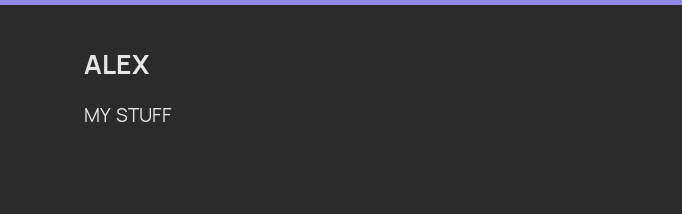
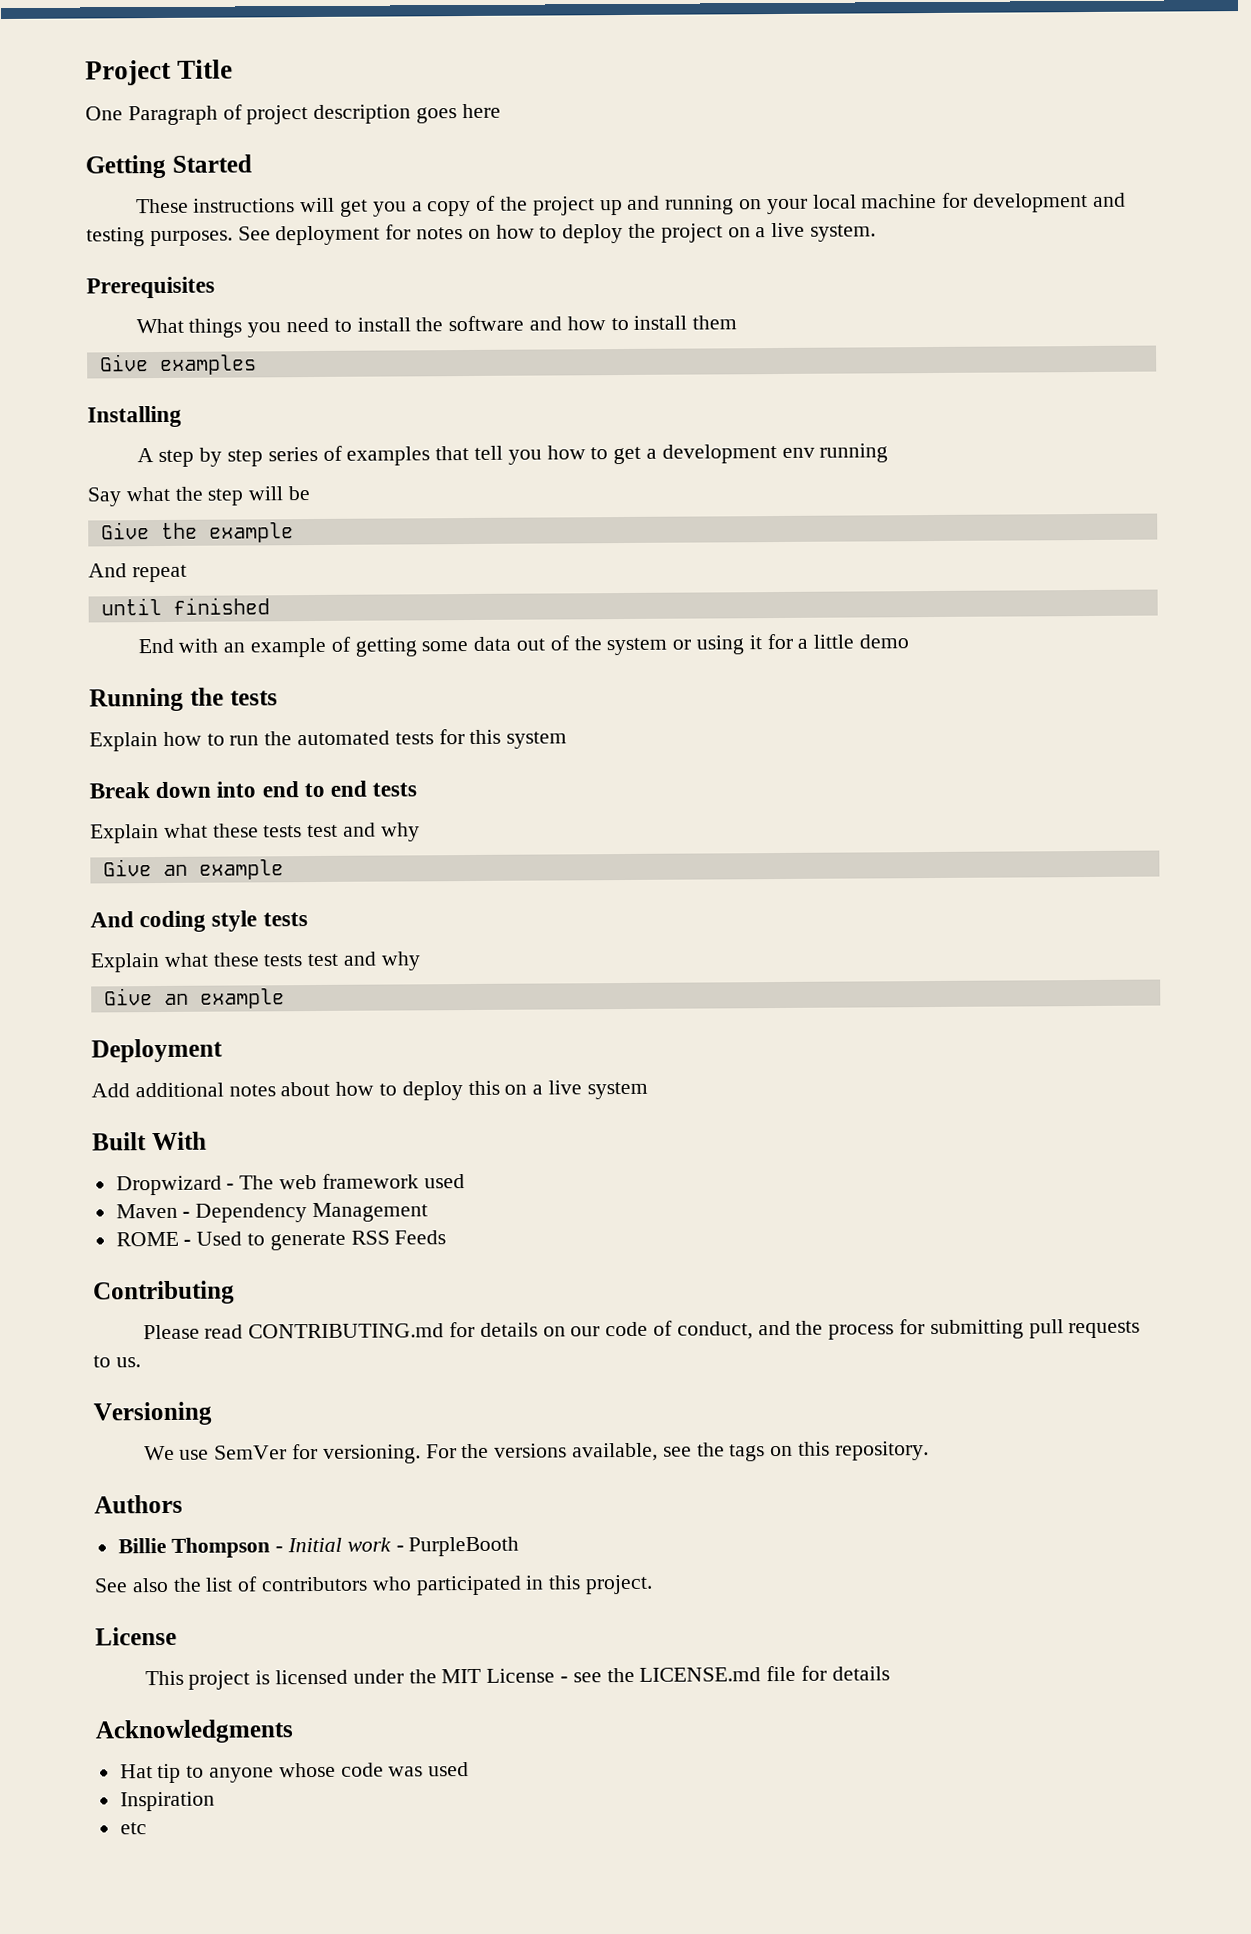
- ALEX
- MY STUFF
+ Project Title
+ One Paragraph of project description goes here
+ Getting Started
+ These instructions will get you a copy of the project up and running on your local machine for development and testing purposes. See deployment for notes on how to deploy the project on a live system.
+ Prerequisites
+ What things you need to install the software and how to install them
+ Give examples
+ Installing
+ A step by step series of examples that tell you how to get a development env running
+ Say what the step will be
+ Give the example
+ And repeat
+ until finished
+ End with an example of getting some data out of the system or using it for a little demo
+ Running the tests
+ Explain how to run the automated tests for this system
+ Break down into end to end tests
+ Explain what these tests test and why
+ Give an example
+ And coding style tests
+ Explain what these tests test and why
+ Give an example
+ Deployment
+ Add additional notes about how to deploy this on a live system
+ Built With
+ Dropwizard - The web framework used
+ Maven - Dependency Management
+ ROME - Used to generate RSS Feeds
+ Contributing
+ Please read CONTRIBUTING.md for details on our code of conduct, and the process for submitting pull requests to us.
+ Versioning
+ We use SemVer for versioning. For the versions available, see the tags on this repository.
+ Authors
+ Billie Thompson - Initial work - PurpleBooth
+ See also the list of contributors who participated in this project.
+ License
+ This project is licensed under the MIT License - see the LICENSE.md file for details
+ Acknowledgments
+ Hat tip to anyone whose code was used
+ Inspiration
+ etc

